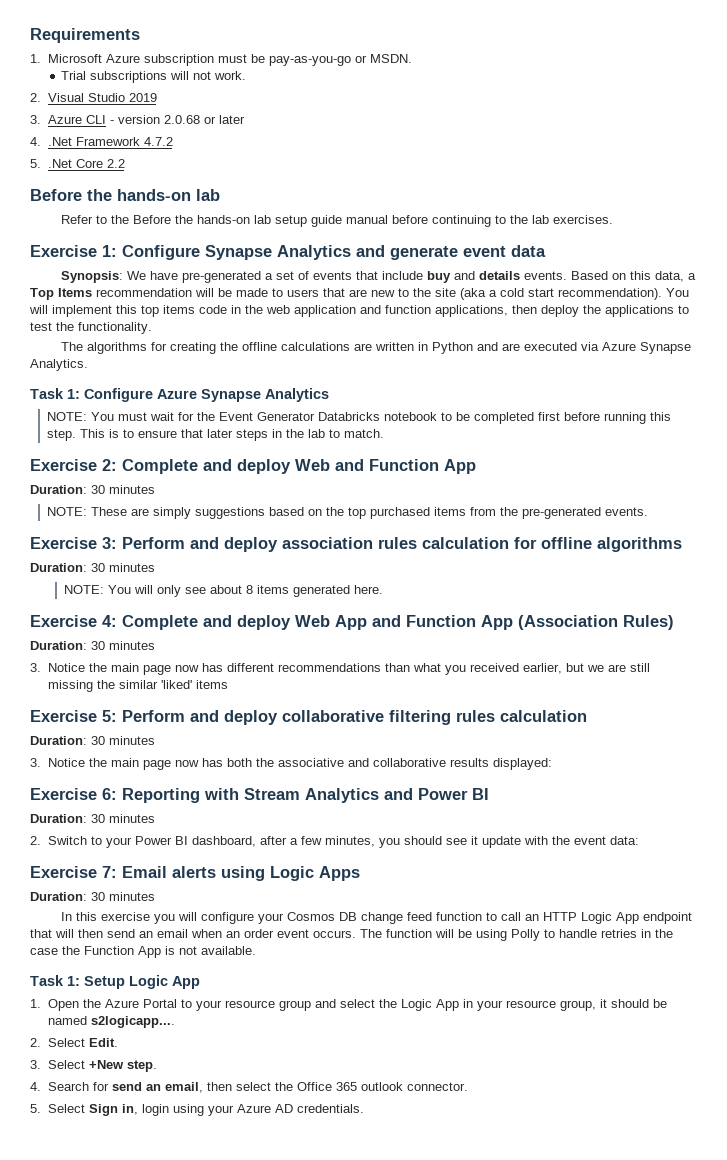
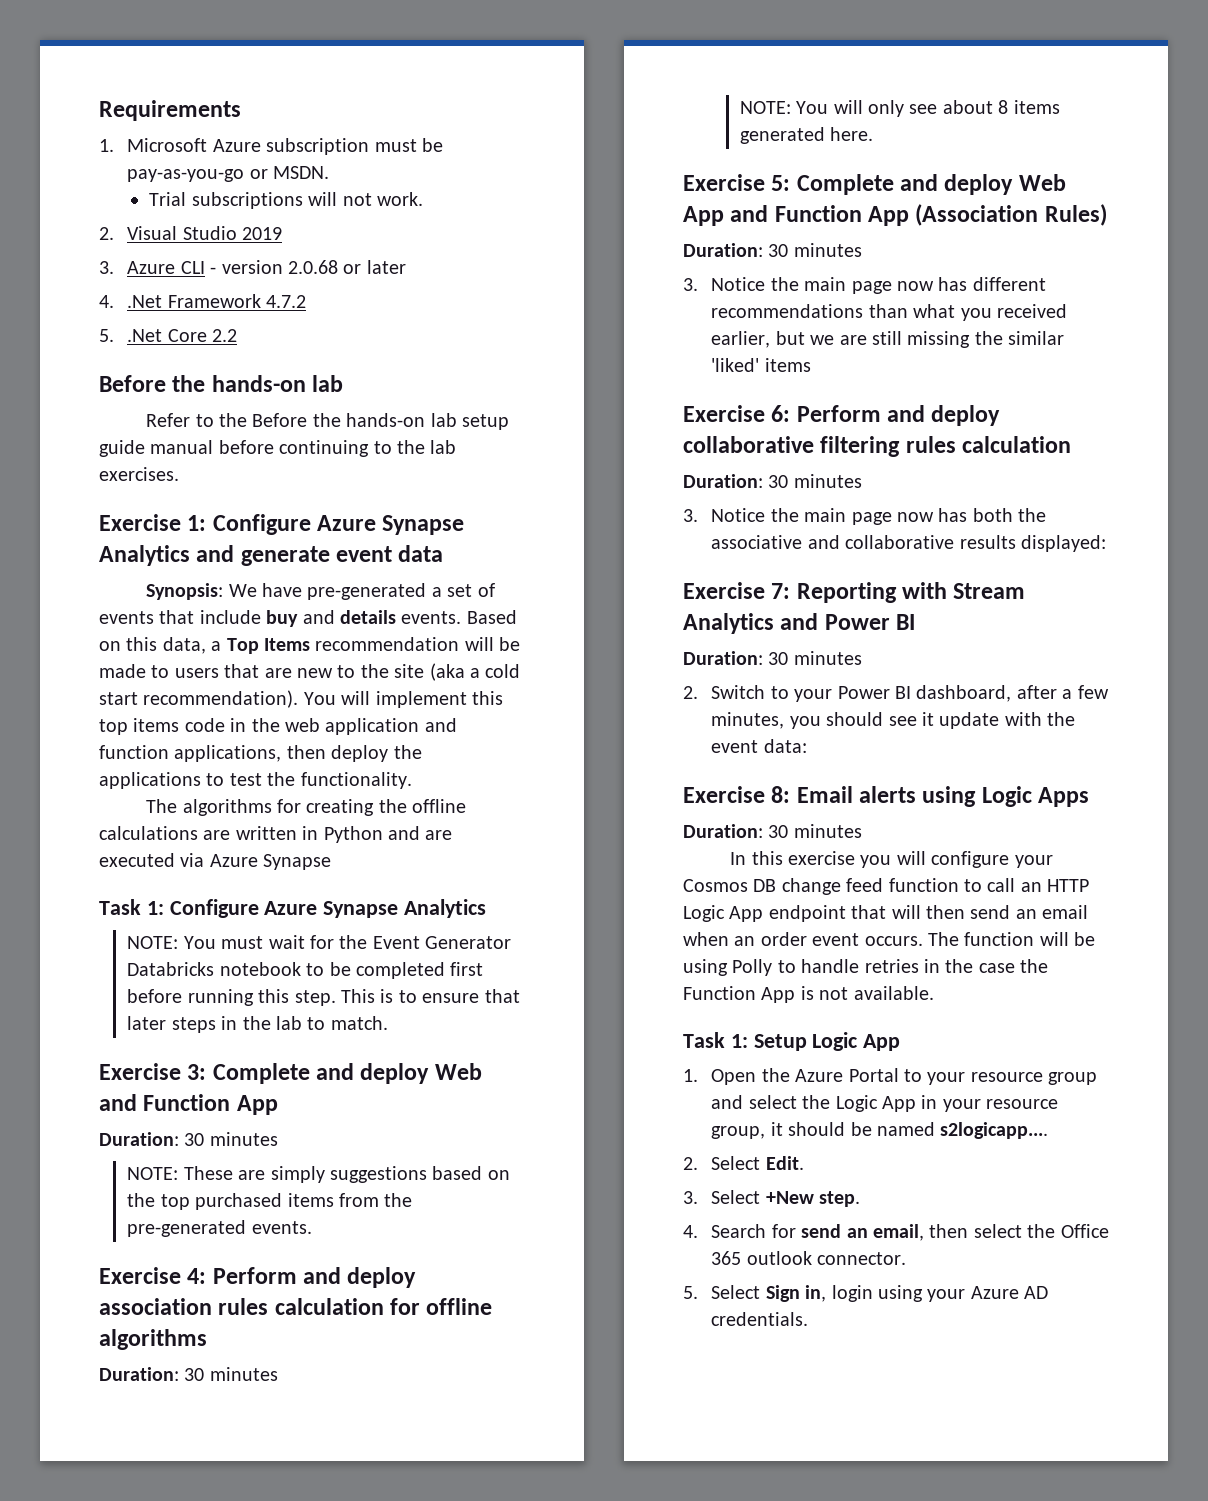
- Exercise 1: Configure Synapse Analytics and generate event data
+ Exercise 1: Configure Azure Synapse Analytics and generate event data
- The algorithms for creating the offline calculations are written in Python and are executed via Azure Synapse Analytics.
+ The algorithms for creating the offline calculations are written in Python and are executed via Azure Synapse
- Exercise 2: Complete and deploy Web and Function App
+ Exercise 3: Complete and deploy Web and Function App
- Exercise 3: Perform and deploy association rules calculation for offline algorithms
+ Exercise 4: Perform and deploy association rules calculation for offline algorithms
- Exercise 4: Complete and deploy Web App and Function App (Association Rules)
+ Exercise 5: Complete and deploy Web App and Function App (Association Rules)
- Exercise 5: Perform and deploy collaborative filtering rules calculation
+ Exercise 6: Perform and deploy collaborative filtering rules calculation
- Exercise 6: Reporting with Stream Analytics and Power BI
+ Exercise 7: Reporting with Stream Analytics and Power BI
- Exercise 7: Email alerts using Logic Apps
+ Exercise 8: Email alerts using Logic Apps

